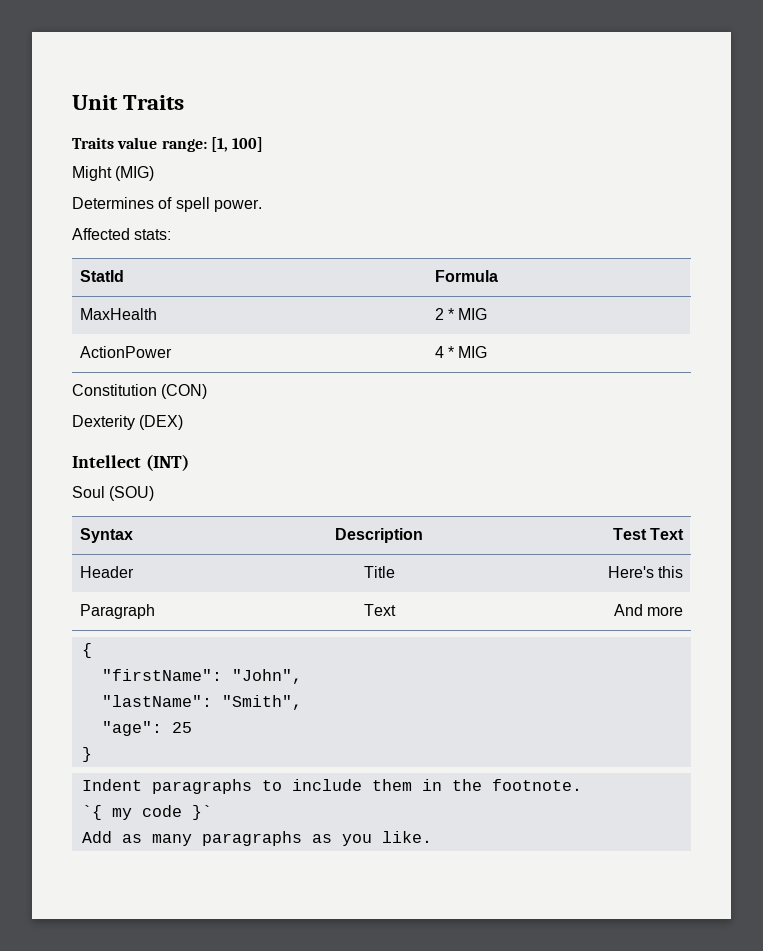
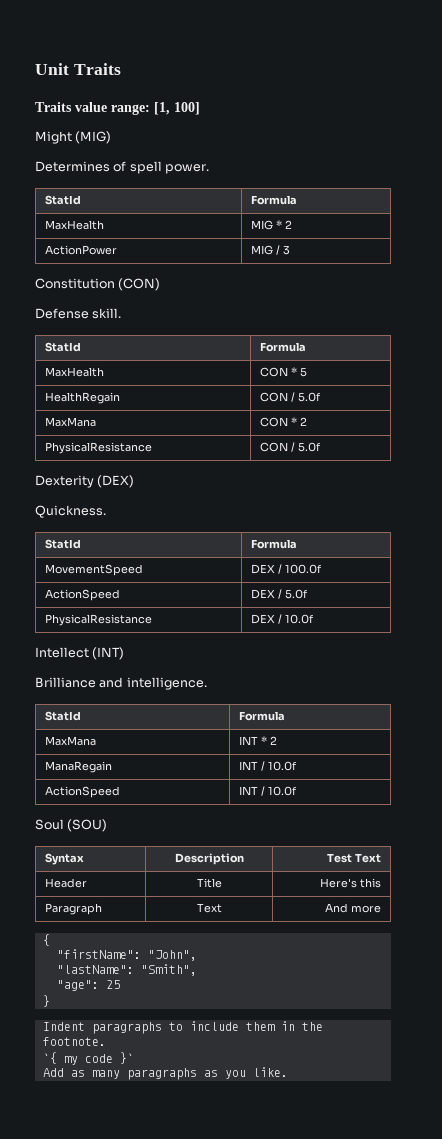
  Determines of spell power.
- Affected stats:
  StatId | Formula
- MaxHealth | 2 * MIG
+ MaxHealth | MIG * 2
- ActionPower | 4 * MIG
+ ActionPower | MIG / 3
+ Defense skill.
+ StatId | Formula
+ MaxHealth | CON * 5
+ HealthRegain | CON / 5.0f
+ MaxMana | CON * 2
+ PhysicalResistance | CON / 5.0f
  Dexterity (DEX)
+ Quickness.
+ StatId | Formula
+ MovementSpeed | DEX / 100.0f
+ ActionSpeed | DEX / 5.0f
+ PhysicalResistance | DEX / 10.0f
  Intellect (INT)
+ Brilliance and intelligence.
+ StatId | Formula
+ MaxMana | INT * 2
+ ManaRegain | INT / 10.0f
+ ActionSpeed | INT / 10.0f

